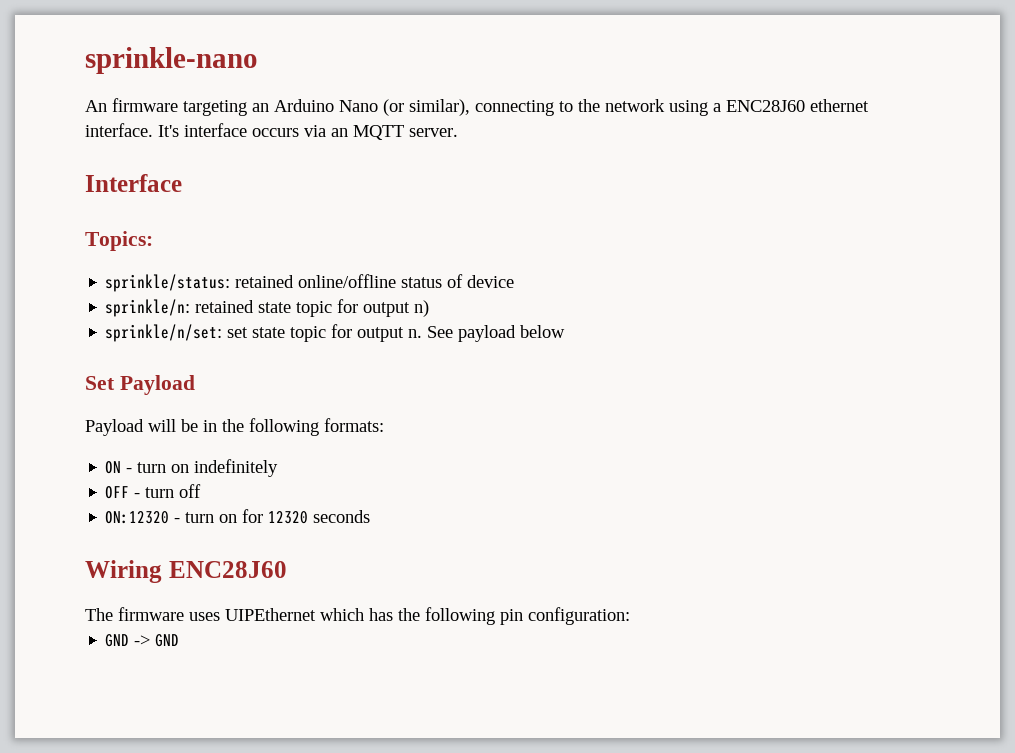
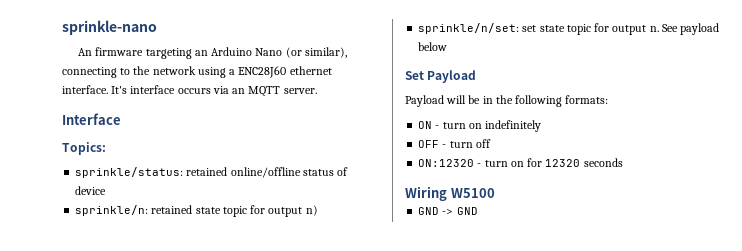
- Wiring ENC28J60
- The firmware uses UIPEthernet which has the following pin configuration:
+ Wiring W5100

